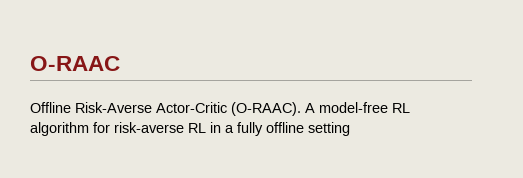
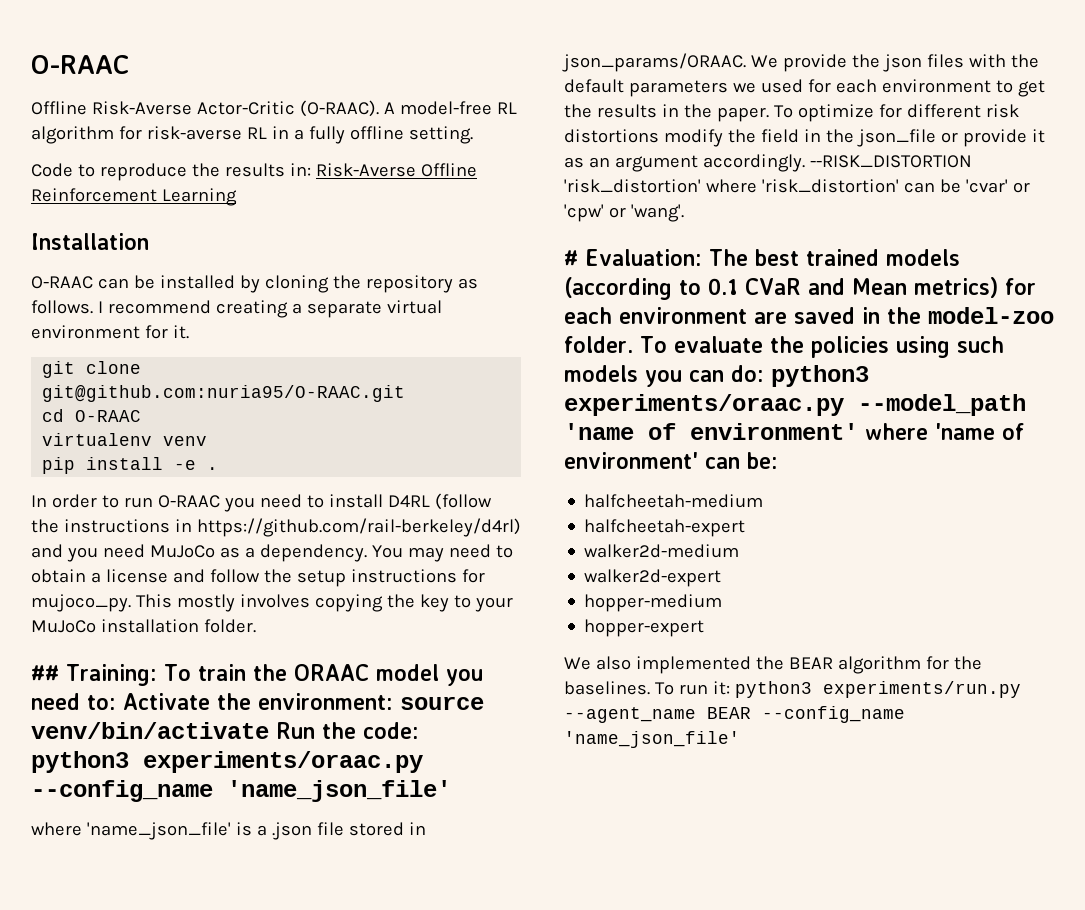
- A model-free RL algorithm for risk-averse RL in a fully offline setting
+ A model-free RL algorithm for risk-averse RL in a fully offline setting.
+ Code to reproduce the results in: Risk-Averse Offline Reinforcement Learning
+ Installation
+ O-RAAC can be installed by cloning the repository as follows. I recommend creating a separate virtual environment for it.
+ git clone git@github.com:nuria95/O-RAAC.git
+ cd O-RAAC
+ virtualenv venv
+ pip install -e .
+ In order to run O-RAAC you need to install D4RL (follow the instructions in https://github.com/rail-berkeley/d4rl) and you need MuJoCo as a dependency. You may need to obtain a license and follow the setup instructions for mujoco_py. This mostly involves copying the key to your MuJoCo installation folder.
+ ## Training: To train the ORAAC model you need to: Activate the environment: source venv/bin/activate Run the code: python3 experiments/oraac.py --config_name 'name_json_file'
+ where 'name_json_file' is a .json file stored in json_params/ORAAC. We provide the json files with the default parameters we used for each environment to get the results in the paper. To optimize for different risk distortions modify the field in the json_file or provide it as an argument accordingly. --RISK_DISTORTION 'risk_distortion' where 'risk_distortion' can be 'cvar' or 'cpw' or 'wang'.
+ # Evaluation: The best trained models (according to 0.1 CVaR and Mean metrics) for each environment are saved in the model-zoo folder. To evaluate the policies using such models you can do: python3 experiments/oraac.py --model_path 'name of environment' where 'name of environment' can be:
+ halfcheetah-medium
+ halfcheetah-expert
+ walker2d-medium
+ walker2d-expert
+ hopper-medium
+ hopper-expert
+ We also implemented the BEAR algorithm for the baselines. To run it: python3 experiments/run.py --agent_name BEAR --config_name 'name_json_file'

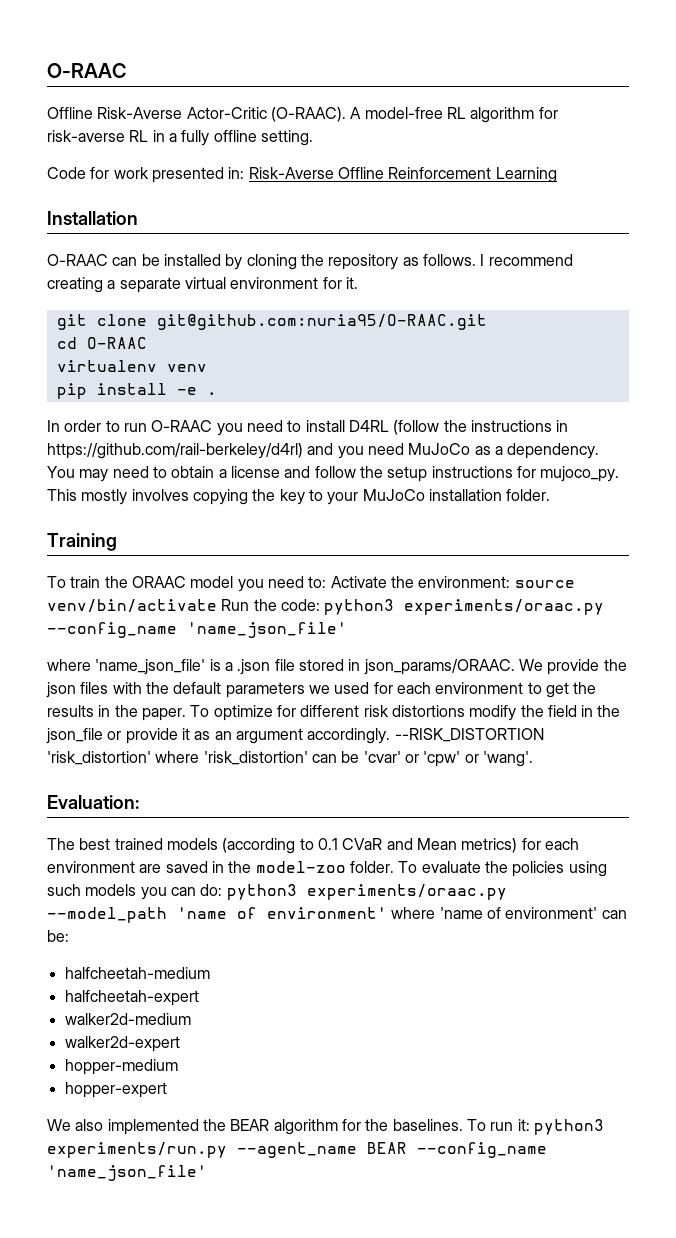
- Code to reproduce the results in: Risk-Averse Offline Reinforcement Learning
+ Code for work presented in: Risk-Averse Offline Reinforcement Learning
- ## Training: To train the ORAAC model you need to: Activate the environment: source venv/bin/activate Run the code: python3 experiments/oraac.py --config_name 'name_json_file'
+ Training
+ To train the ORAAC model you need to: Activate the environment: source venv/bin/activate Run the code: python3 experiments/oraac.py --config_name 'name_json_file'
- # Evaluation: The best trained models (according to 0.1 CVaR and Mean metrics) for each environment are saved in the model-zoo folder.
+ Evaluation:
+ The best trained models (according to 0.1 CVaR and Mean metrics) for each environment are saved in the model-zoo folder.

